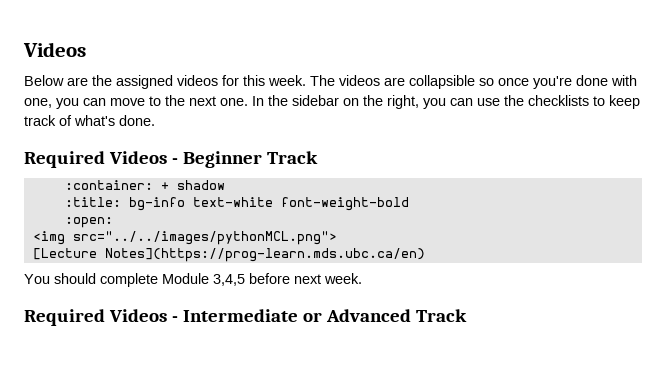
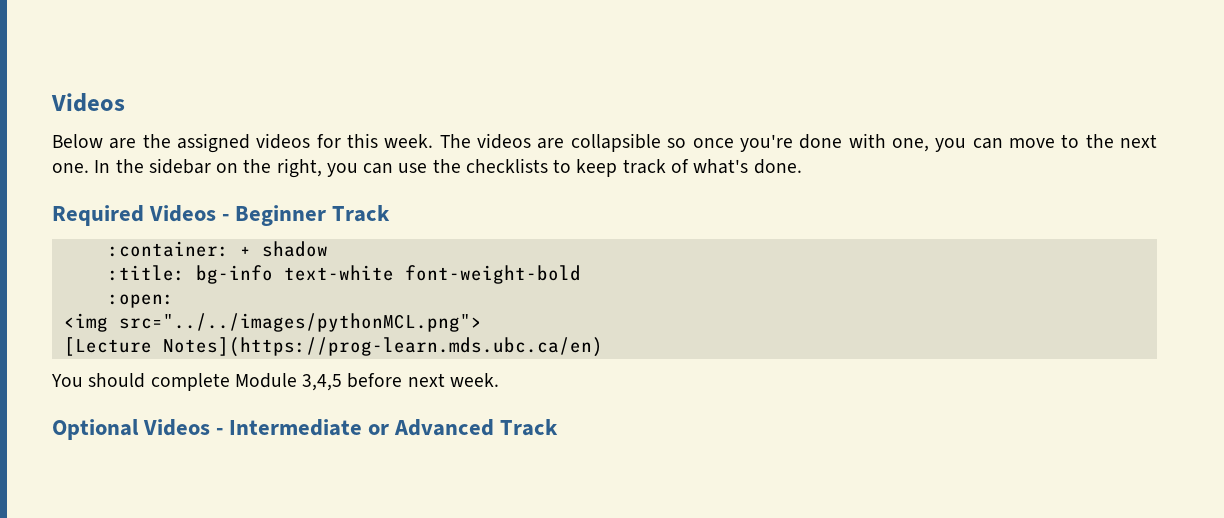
- Required Videos - Intermediate or Advanced Track
+ Optional Videos - Intermediate or Advanced Track

